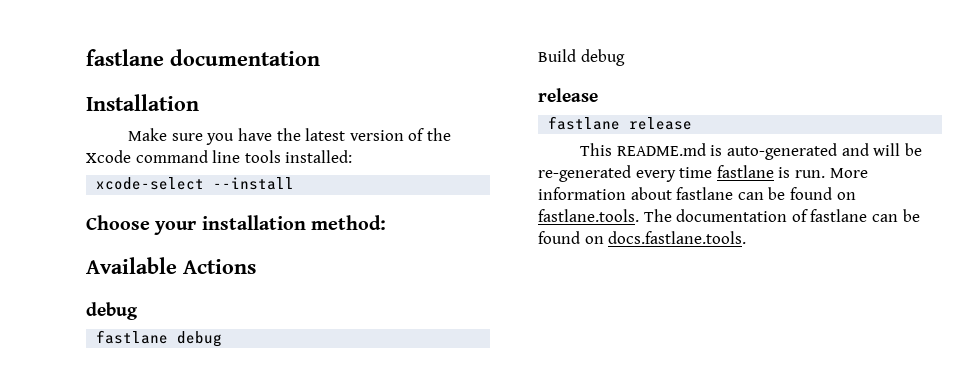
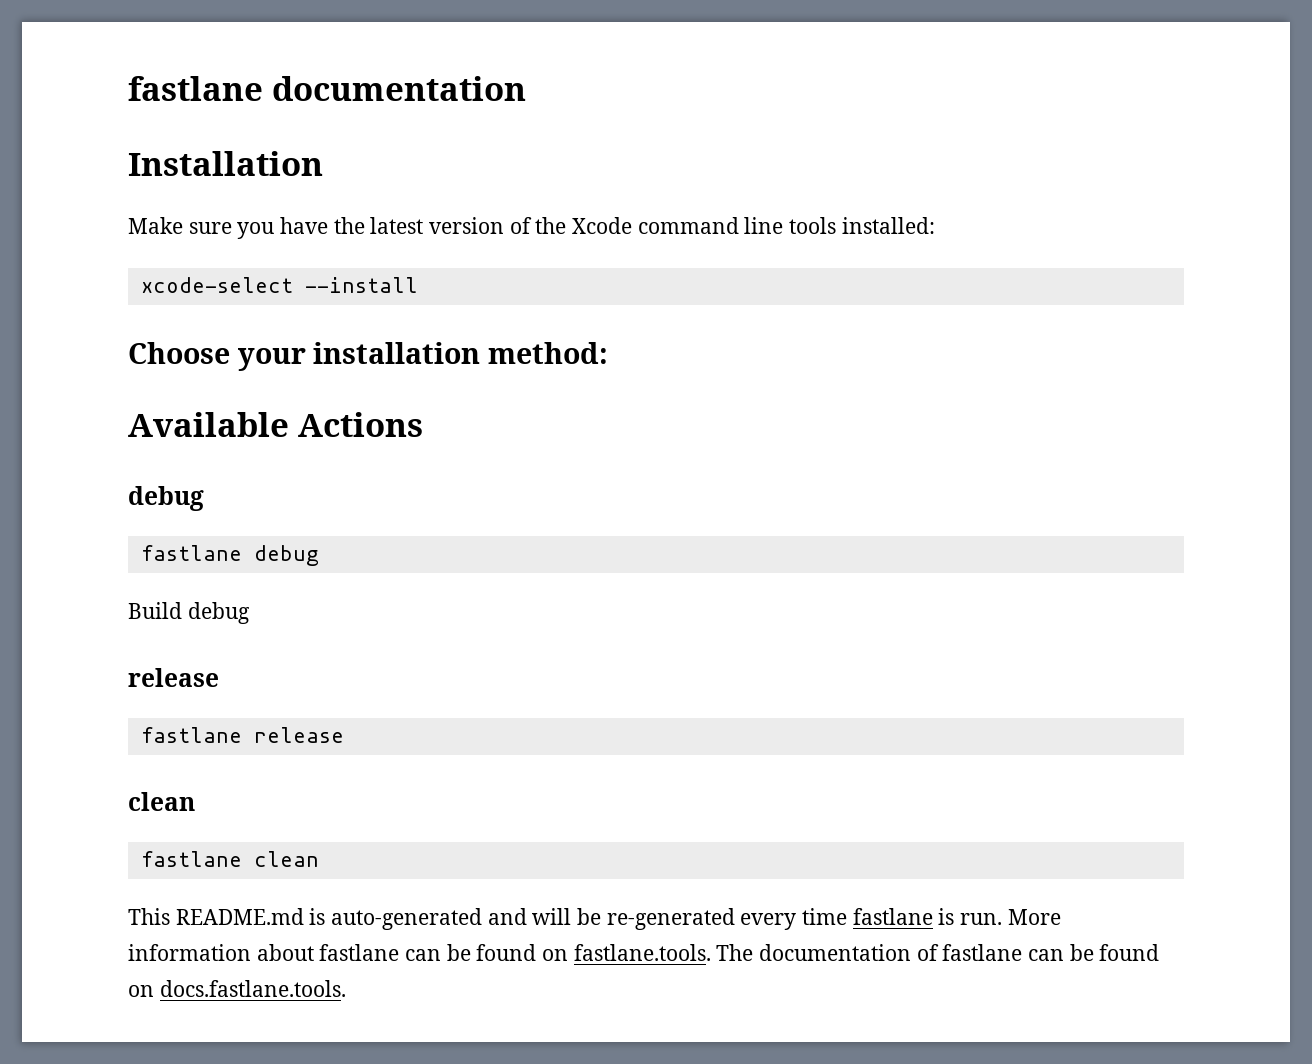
  fastlane release
+ clean
+ fastlane clean

